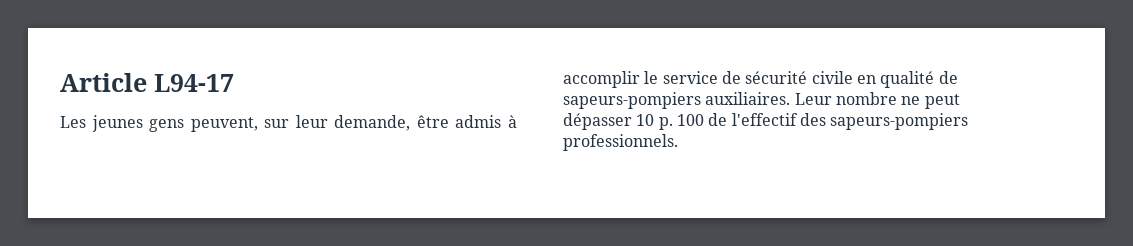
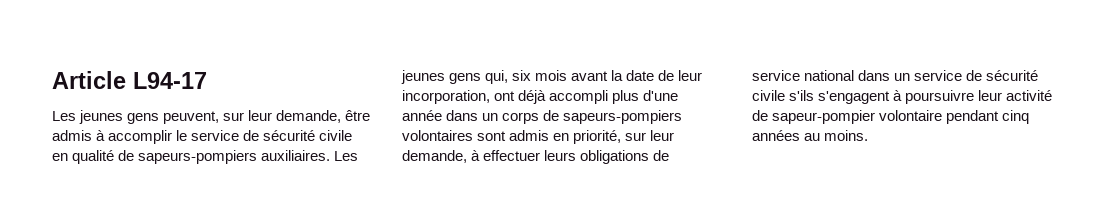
- Leur nombre ne peut dépasser 10 p. 100 de l'effectif des sapeurs-pompiers professionnels.
+ Les jeunes gens qui, six mois avant la date de leur incorporation, ont déjà accompli plus d'une année dans un corps de sapeurs-pompiers volontaires sont admis en priorité, sur leur demande, à effectuer leurs obligations de service national dans un service de sécurité civile s'ils s'engagent à poursuivre leur activité de sapeur-pompier volontaire pendant cinq années au moins.

